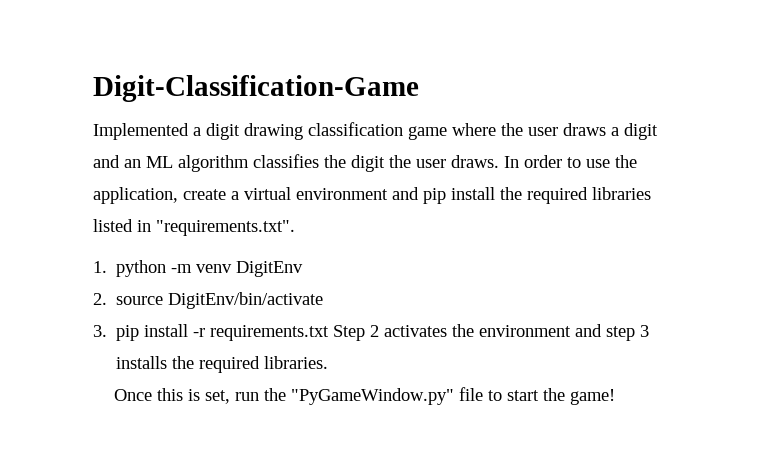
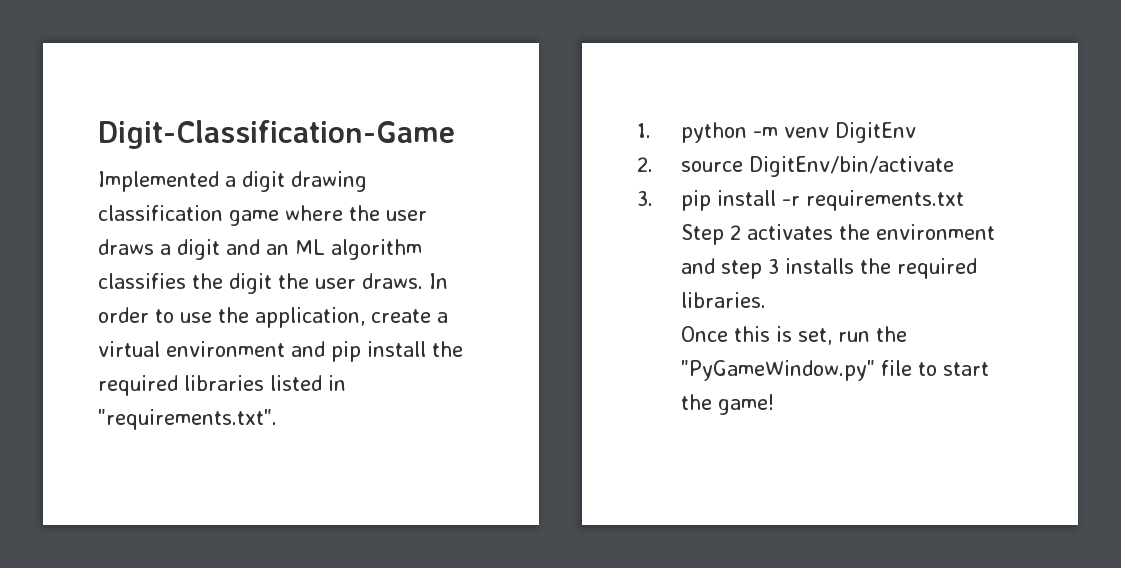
- 3. pip install -r requirements.txt Step 2 activates the environment and step 3 installs the required libraries.
+ 3. pip install -r requirements.txt
+ Step 2 activates the environment and step 3 installs the required libraries.

